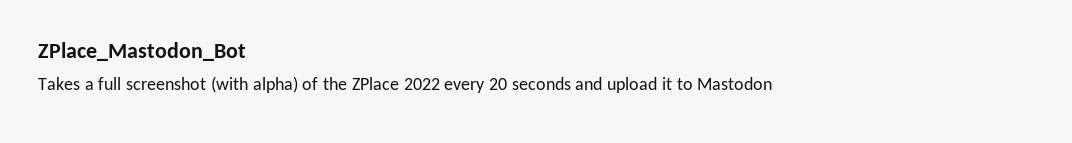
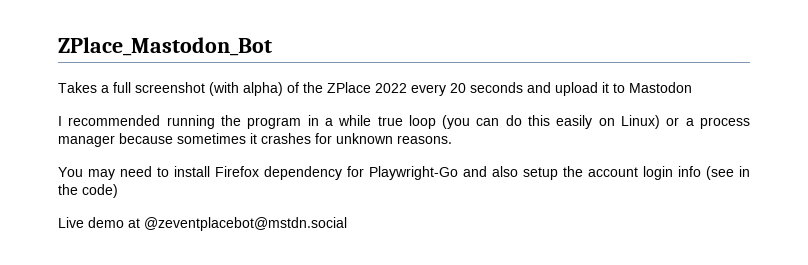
+ I recommended running the program in a while true loop (you can do this easily on Linux) or a process manager because sometimes it crashes for unknown reasons.
+ You may need to install Firefox dependency for Playwright-Go and also setup the account login info (see in the code)
+ Live demo at @zeventplacebot@mstdn.social

